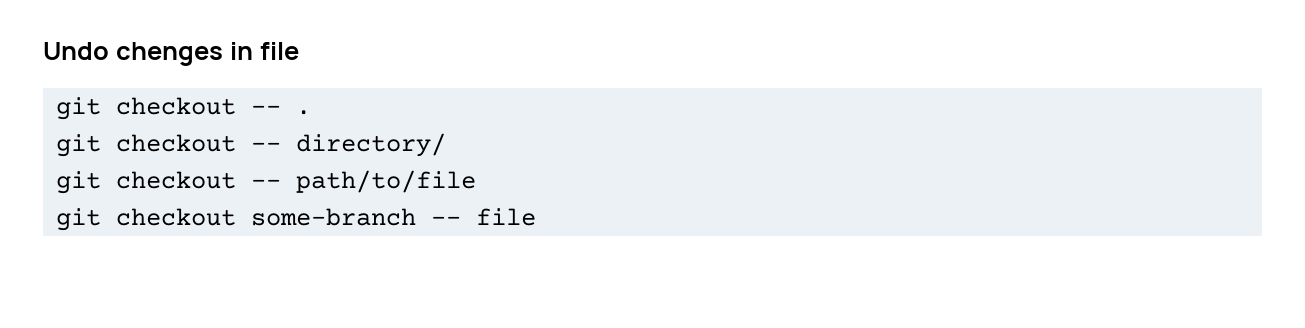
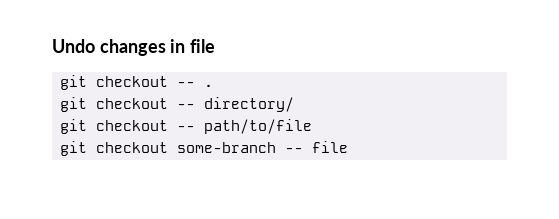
- Undo chenges in file
+ Undo changes in file

